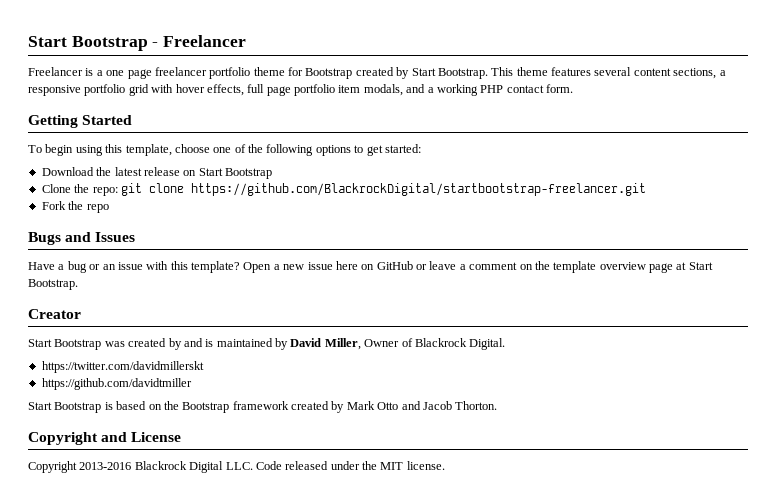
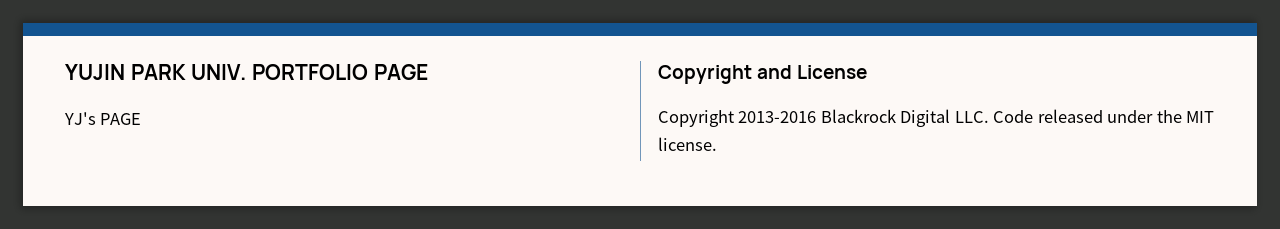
- Start Bootstrap - Freelancer
- Freelancer is a one page freelancer portfolio theme for Bootstrap created by Start Bootstrap. This theme features several content sections, a responsive portfolio grid with hover effects, full page portfolio item modals, and a working PHP contact form.
- Getting Started
- To begin using this template, choose one of the following options to get started:
- Download the latest release on Start Bootstrap
- Clone the repo: git clone https://github.com/BlackrockDigital/startbootstrap-freelancer.git
- Fork the repo
- Bugs and Issues
- Have a bug or an issue with this template? Open a new issue here on GitHub or leave a comment on the template overview page at Start Bootstrap.
- Creator
- Start Bootstrap was created by and is maintained by David Miller, Owner of Blackrock Digital.
- https://twitter.com/davidmillerskt
- https://github.com/davidtmiller
- Start Bootstrap is based on the Bootstrap framework created by Mark Otto and Jacob Thorton.
+ YUJIN PARK UNIV. PORTFOLIO PAGE
+ YJ's PAGE

